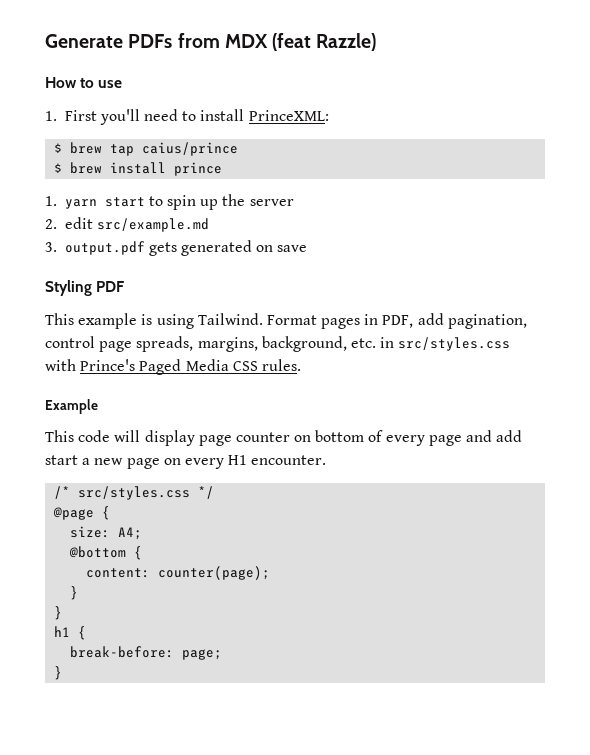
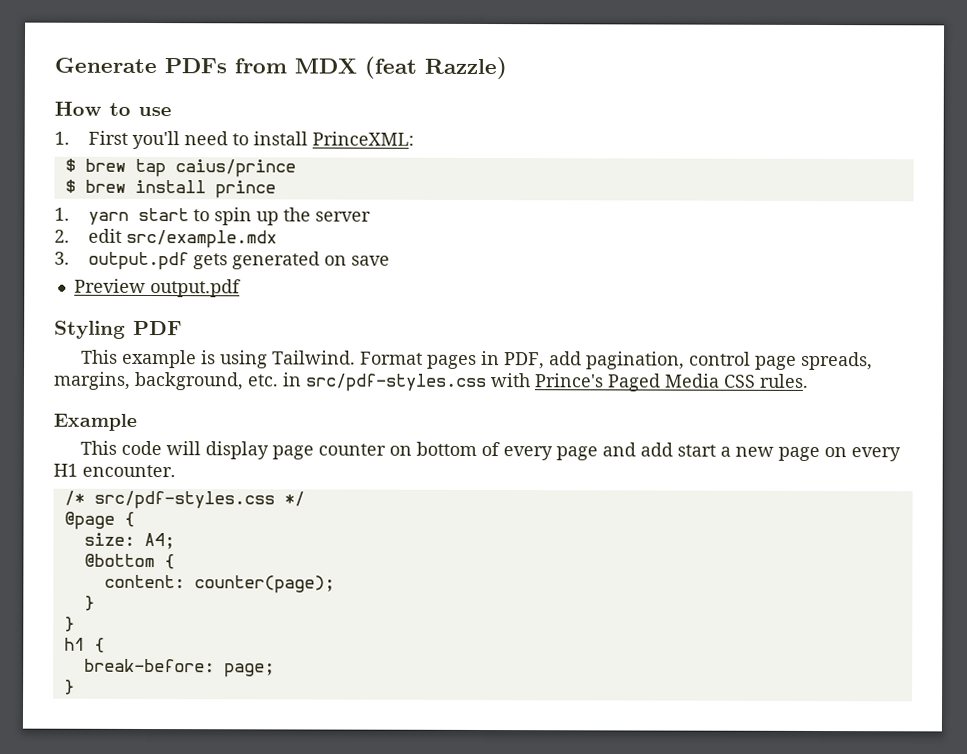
- 2. edit src/example.md
+ 2. edit src/example.mdx
+ Preview output.pdf
- Format pages in PDF, add pagination, control page spreads, margins, background, etc. in src/styles.css with Prince's Paged Media CSS rules.
+ Format pages in PDF, add pagination, control page spreads, margins, background, etc. in src/pdf-styles.css with Prince's Paged Media CSS rules.
- /* src/styles.css */
+ /* src/pdf-styles.css */

